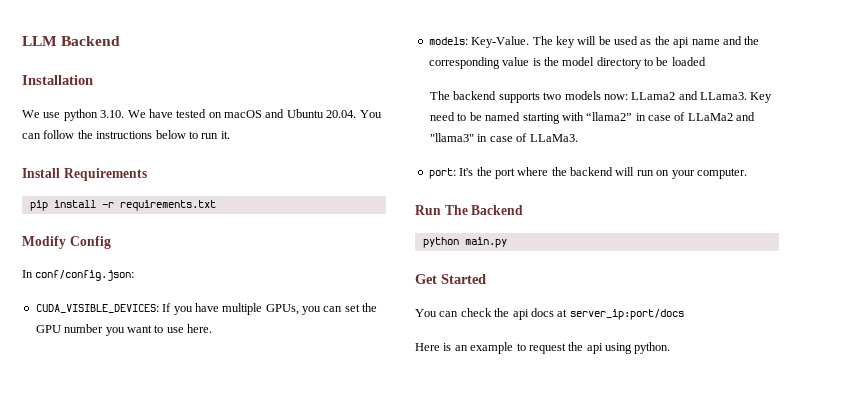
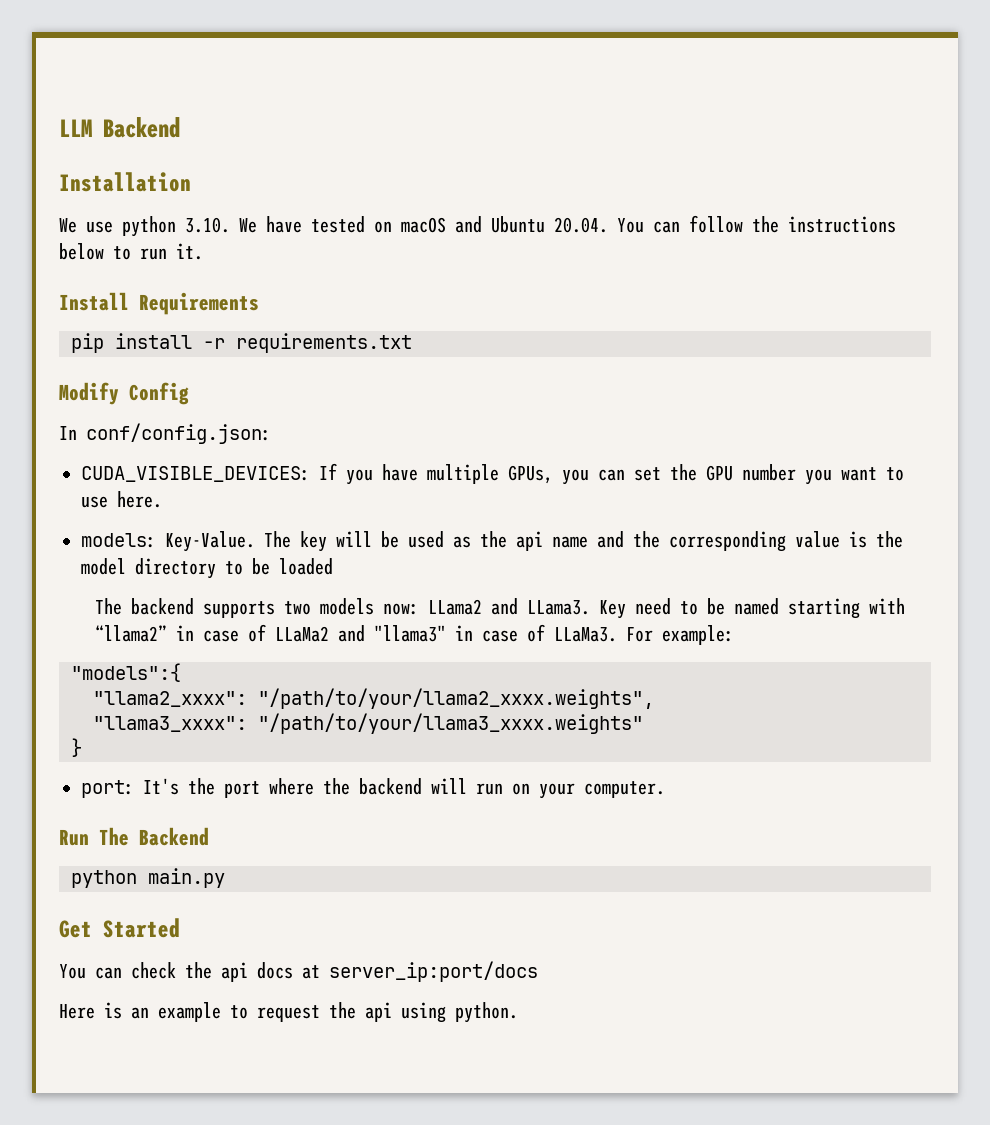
+ For example:
+ "models":{
+ "llama2_xxxx": "/path/to/your/llama2_xxxx.weights",
+ "llama3_xxxx": "/path/to/your/llama3_xxxx.weights"
+ }

